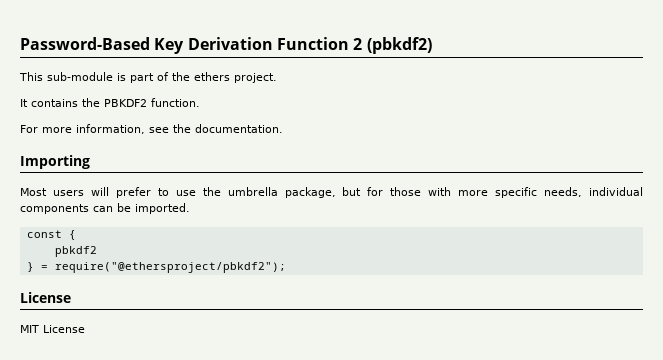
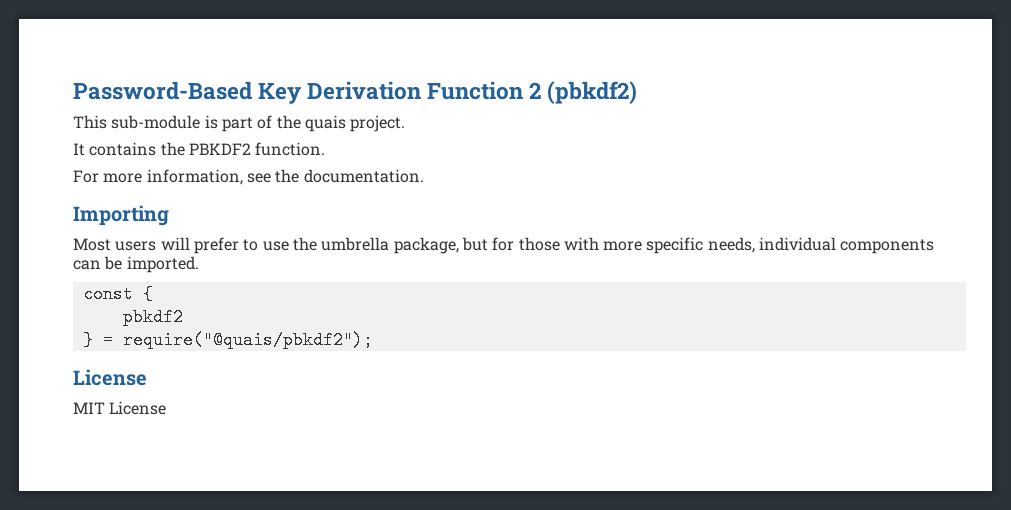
- This sub-module is part of the ethers project.
+ This sub-module is part of the quais project.
- } = require("@ethersproject/pbkdf2");
+ } = require("@quais/pbkdf2");

